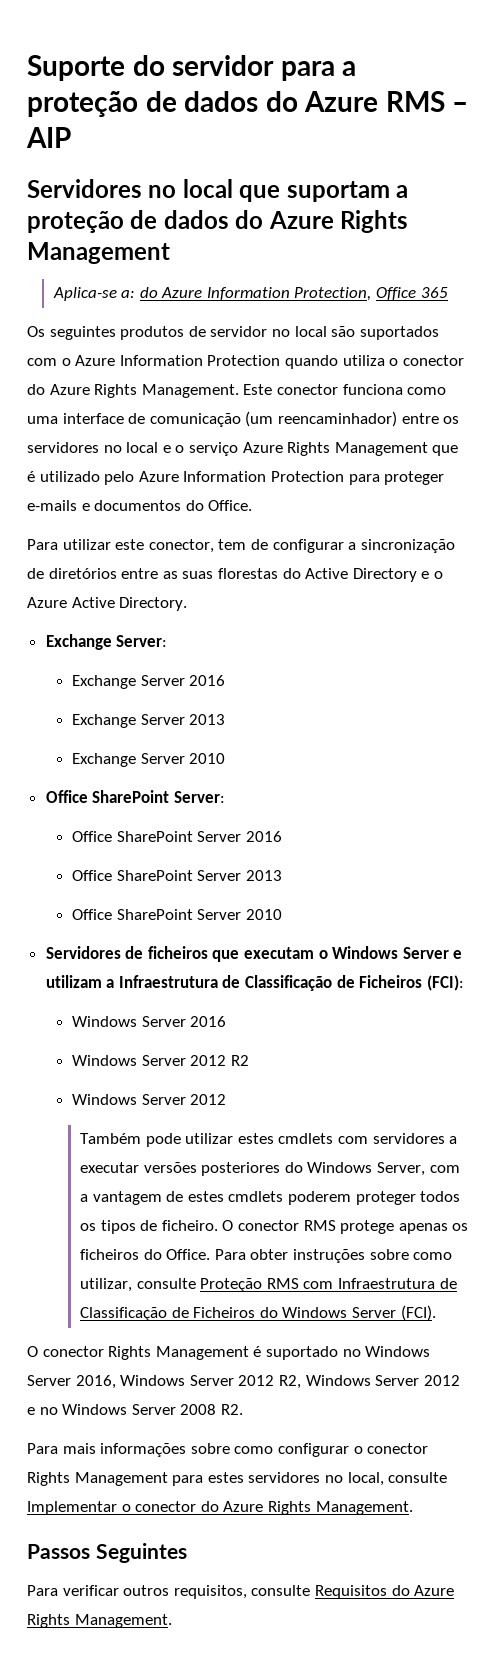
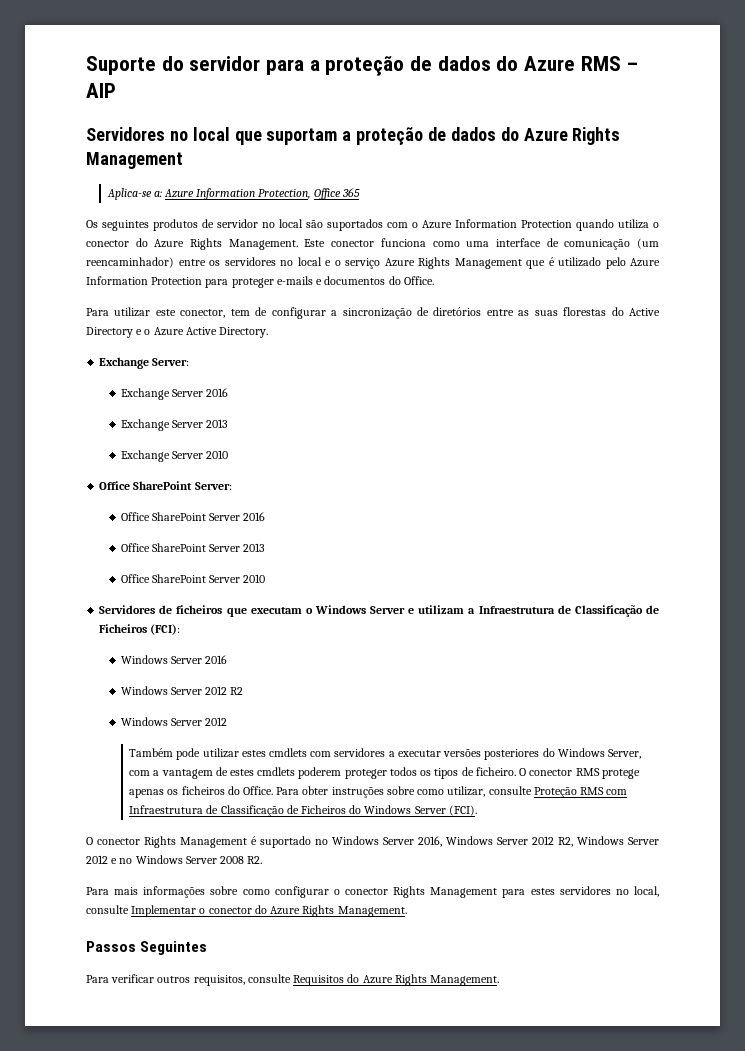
- Aplica-se a: do Azure Information Protection, Office 365
+ Aplica-se a: Azure Information Protection, Office 365

